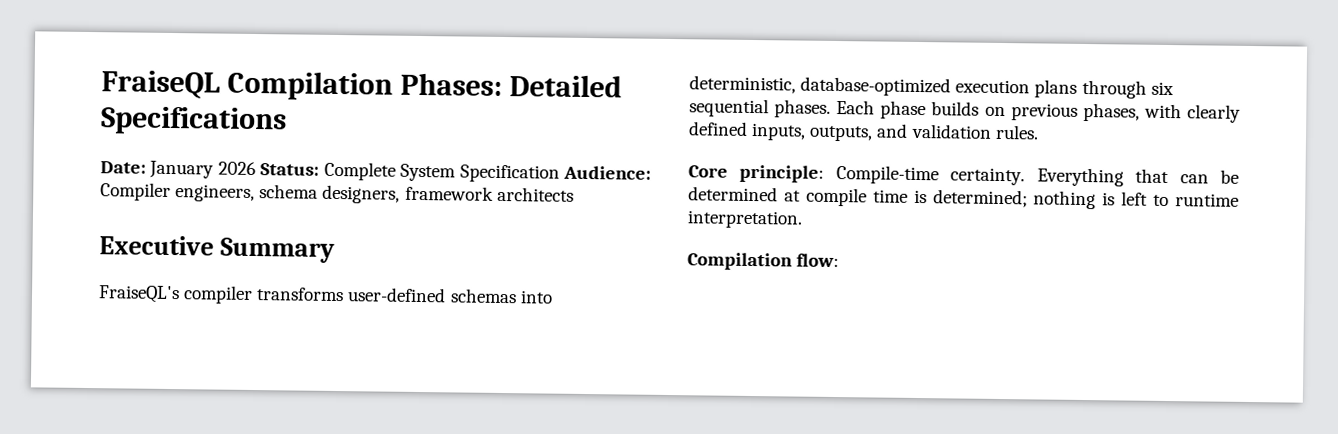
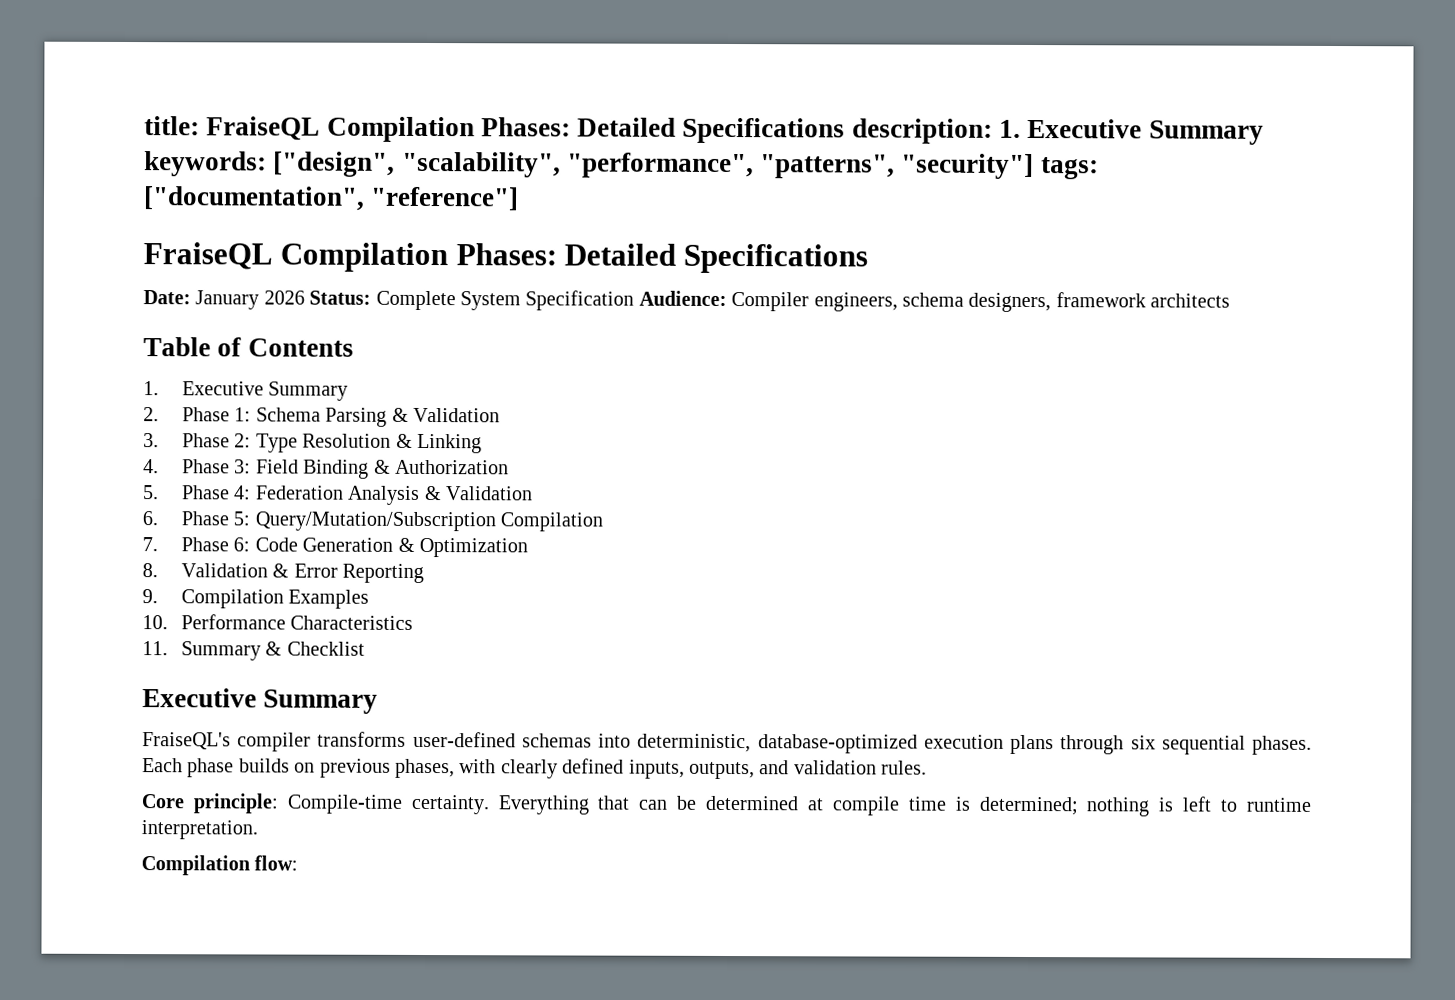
+ title: FraiseQL Compilation Phases: Detailed Specifications description: 1. Executive Summary keywords: ["design", "scalability", "performance", "patterns", "security"] tags: ["documentation", "reference"]
+ Table of Contents
+ 1. Executive Summary
+ 2. Phase 1: Schema Parsing & Validation
+ 3. Phase 2: Type Resolution & Linking
+ 4. Phase 3: Field Binding & Authorization
+ 5. Phase 4: Federation Analysis & Validation
+ 6. Phase 5: Query/Mutation/Subscription Compilation
+ 7. Phase 6: Code Generation & Optimization
+ 8. Validation & Error Reporting
+ 9. Compilation Examples
+ 10. Performance Characteristics
+ 11. Summary & Checklist

